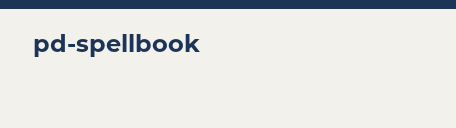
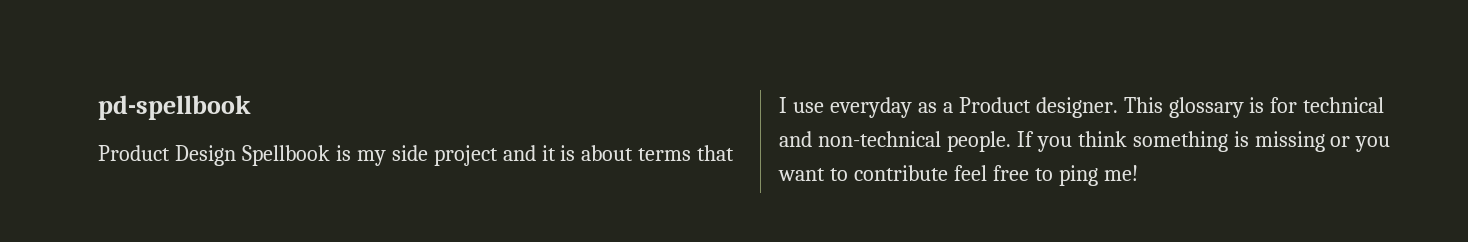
+ Product Design Spellbook is my side project and it is about terms that I use everyday as a Product designer. This glossary is for technical and non-technical people. If you think something is missing or you want to contribute feel free to ping me!

